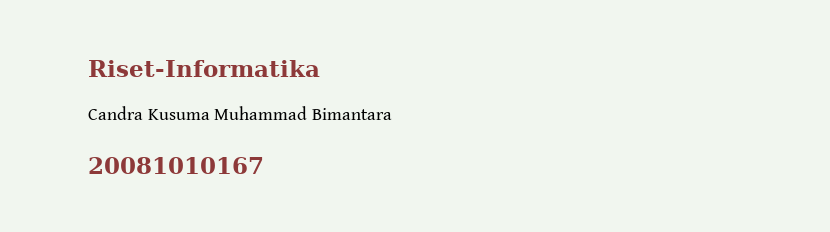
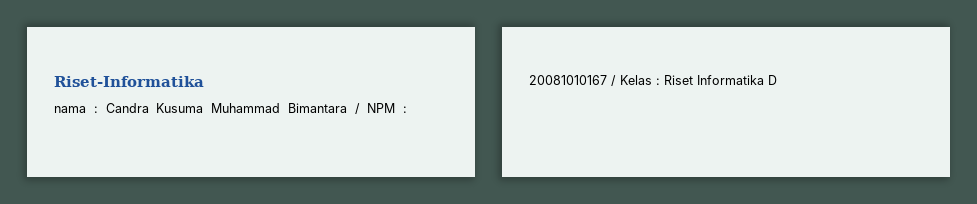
- Candra Kusuma Muhammad Bimantara
- 20081010167
+ nama : Candra Kusuma Muhammad Bimantara / NPM : 20081010167 / Kelas : Riset Informatika D

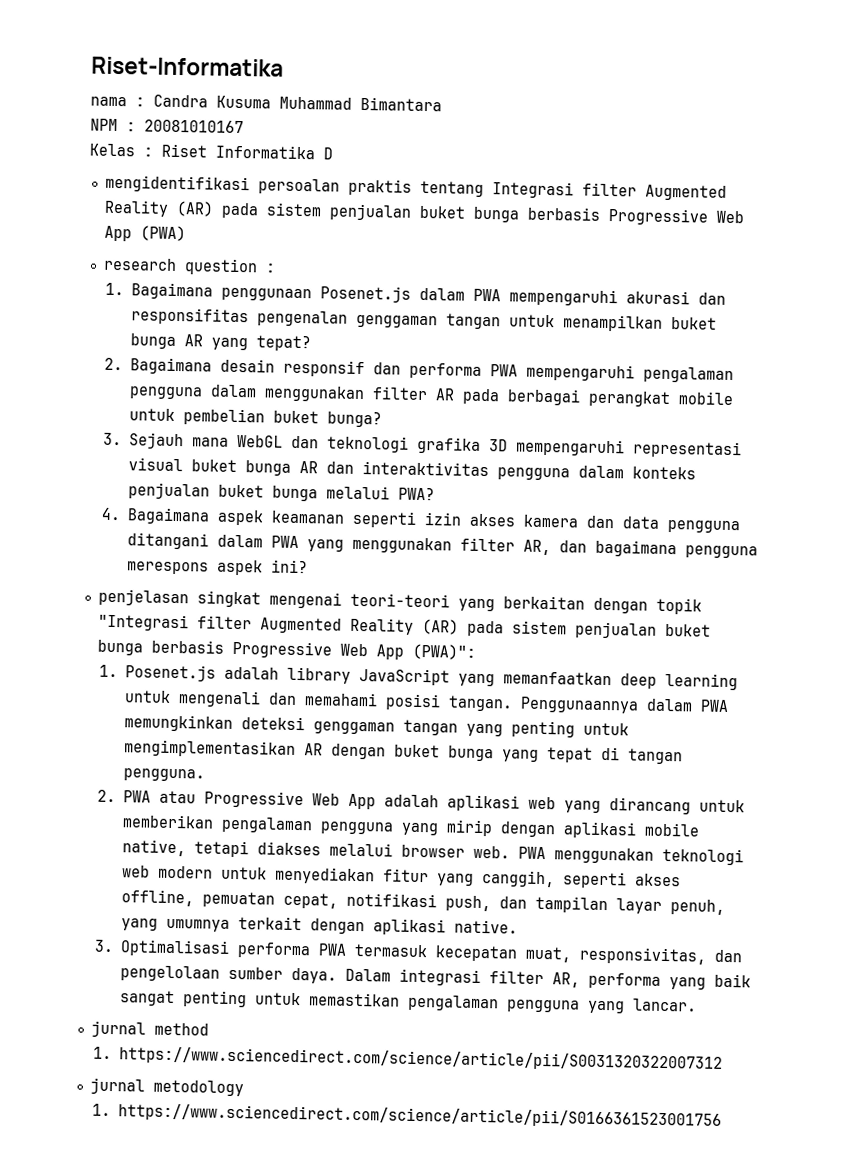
- nama : Candra Kusuma Muhammad Bimantara / NPM : 20081010167 / Kelas : Riset Informatika D
+ nama : Candra Kusuma Muhammad Bimantara
+ NPM : 20081010167
+ Kelas : Riset Informatika D
+ mengidentifikasi persoalan praktis tentang Integrasi filter Augmented Reality (AR) pada sistem penjualan buket bunga berbasis Progressive Web App (PWA)
+ research question :
+ 1. Bagaimana penggunaan Posenet.js dalam PWA mempengaruhi akurasi dan responsifitas pengenalan genggaman tangan untuk menampilkan buket bunga AR yang tepat?
+ 2. Bagaimana desain responsif dan performa PWA mempengaruhi pengalaman pengguna dalam menggunakan filter AR pada berbagai perangkat mobile untuk pembelian buket bunga?
+ 3. Sejauh mana WebGL dan teknologi grafika 3D mempengaruhi representasi visual buket bunga AR dan interaktivitas pengguna dalam konteks penjualan buket bunga melalui PWA?
+ 4. Bagaimana aspek keamanan seperti izin akses kamera dan data pengguna ditangani dalam PWA yang menggunakan filter AR, dan bagaimana pengguna merespons aspek ini?
+ penjelasan singkat mengenai teori-teori yang berkaitan dengan topik "Integrasi filter Augmented Reality (AR) pada sistem penjualan buket bunga berbasis Progressive Web App (PWA)":
+ 1. Posenet.js adalah library JavaScript yang memanfaatkan deep learning untuk mengenali dan memahami posisi tangan. Penggunaannya dalam PWA memungkinkan deteksi genggaman tangan yang penting untuk mengimplementasikan AR dengan buket bunga yang tepat di tangan pengguna.
+ 2. PWA atau Progressive Web App adalah aplikasi web yang dirancang untuk memberikan pengalaman pengguna yang mirip dengan aplikasi mobile native, tetapi diakses melalui browser web. PWA menggunakan teknologi web modern untuk menyediakan fitur yang canggih, seperti akses offline, pemuatan cepat, notifikasi push, dan tampilan layar penuh, yang umumnya terkait dengan aplikasi native.
+ 3. Optimalisasi performa PWA termasuk kecepatan muat, responsivitas, dan pengelolaan sumber daya. Dalam integrasi filter AR, performa yang baik sangat penting untuk memastikan pengalaman pengguna yang lancar.
+ jurnal method
+ 1. https://www.sciencedirect.com/science/article/pii/S0031320322007312
+ jurnal metodology
+ 1. https://www.sciencedirect.com/science/article/pii/S0166361523001756

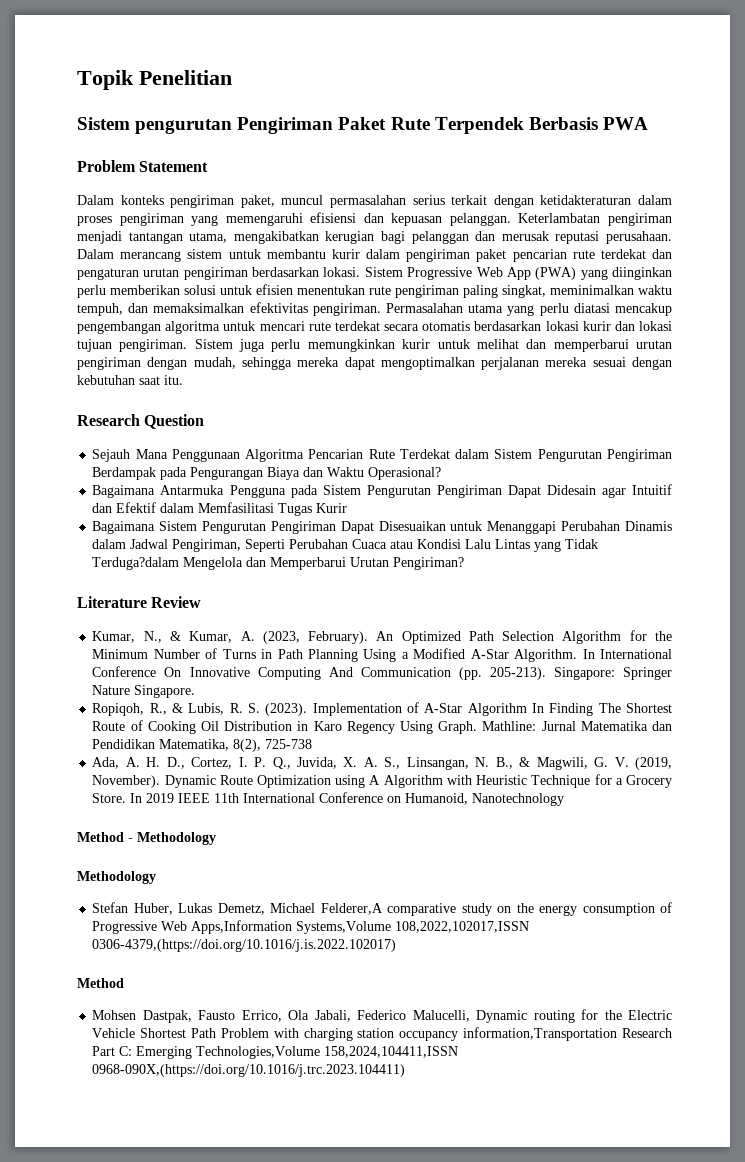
- Riset-Informatika
- nama : Candra Kusuma Muhammad Bimantara
- NPM : 20081010167
- Kelas : Riset Informatika D
- mengidentifikasi persoalan praktis tentang Integrasi filter Augmented Reality (AR) pada sistem penjualan buket bunga berbasis Progressive Web App (PWA)
- research question :
- 1. Bagaimana penggunaan Posenet.js dalam PWA mempengaruhi akurasi dan responsifitas pengenalan genggaman tangan untuk menampilkan buket bunga AR yang tepat?
- 2. Bagaimana desain responsif dan performa PWA mempengaruhi pengalaman pengguna dalam menggunakan filter AR pada berbagai perangkat mobile untuk pembelian buket bunga?
- 3. Sejauh mana WebGL dan teknologi grafika 3D mempengaruhi representasi visual buket bunga AR dan interaktivitas pengguna dalam konteks penjualan buket bunga melalui PWA?
- 4. Bagaimana aspek keamanan seperti izin akses kamera dan data pengguna ditangani dalam PWA yang menggunakan filter AR, dan bagaimana pengguna merespons aspek ini?
- penjelasan singkat mengenai teori-teori yang berkaitan dengan topik "Integrasi filter Augmented Reality (AR) pada sistem penjualan buket bunga berbasis Progressive Web App (PWA)":
- 1. Posenet.js adalah library JavaScript yang memanfaatkan deep learning untuk mengenali dan memahami posisi tangan. Penggunaannya dalam PWA memungkinkan deteksi genggaman tangan yang penting untuk mengimplementasikan AR dengan buket bunga yang tepat di tangan pengguna.
- 2. PWA atau Progressive Web App adalah aplikasi web yang dirancang untuk memberikan pengalaman pengguna yang mirip dengan aplikasi mobile native, tetapi diakses melalui browser web. PWA menggunakan teknologi web modern untuk menyediakan fitur yang canggih, seperti akses offline, pemuatan cepat, notifikasi push, dan tampilan layar penuh, yang umumnya terkait dengan aplikasi native.
- 3. Optimalisasi performa PWA termasuk kecepatan muat, responsivitas, dan pengelolaan sumber daya. Dalam integrasi filter AR, performa yang baik sangat penting untuk memastikan pengalaman pengguna yang lancar.
- jurnal method
- 1. https://www.sciencedirect.com/science/article/pii/S0031320322007312
- jurnal metodology
- 1. https://www.sciencedirect.com/science/article/pii/S0166361523001756
+ Topik Penelitian
+ Sistem pengurutan Pengiriman Paket Rute Terpendek Berbasis PWA
+ Problem Statement
+ Dalam konteks pengiriman paket, muncul permasalahan serius terkait dengan ketidakteraturan dalam proses pengiriman yang memengaruhi efisiensi dan kepuasan pelanggan. Keterlambatan pengiriman menjadi tantangan utama, mengakibatkan kerugian bagi pelanggan dan merusak reputasi perusahaan. Dalam merancang sistem untuk membantu kurir dalam pengiriman paket pencarian rute terdekat dan pengaturan urutan pengiriman berdasarkan lokasi. Sistem Progressive Web App (PWA) yang diinginkan perlu memberikan solusi untuk efisien menentukan rute pengiriman paling singkat, meminimalkan waktu tempuh, dan memaksimalkan efektivitas pengiriman. Permasalahan utama yang perlu diatasi mencakup pengembangan algoritma untuk mencari rute terdekat secara otomatis berdasarkan lokasi kurir dan lokasi tujuan pengiriman. Sistem juga perlu memungkinkan kurir untuk melihat dan memperbarui urutan pengiriman dengan mudah, sehingga mereka dapat mengoptimalkan perjalanan mereka sesuai dengan kebutuhan saat itu.
+ Research Question
+ Sejauh Mana Penggunaan Algoritma Pencarian Rute Terdekat dalam Sistem Pengurutan Pengiriman Berdampak pada Pengurangan Biaya dan Waktu Operasional?
+ Bagaimana Antarmuka Pengguna pada Sistem Pengurutan Pengiriman Dapat Didesain agar Intuitif dan Efektif dalam Memfasilitasi Tugas Kurir
+ Bagaimana Sistem Pengurutan Pengiriman Dapat Disesuaikan untuk Menanggapi Perubahan Dinamis dalam Jadwal Pengiriman, Seperti Perubahan Cuaca atau Kondisi Lalu Lintas yang Tidak Terduga?dalam Mengelola dan Memperbarui Urutan Pengiriman?
+ Literature Review
+ Kumar, N., & Kumar, A. (2023, February). An Optimized Path Selection Algorithm for the Minimum Number of Turns in Path Planning Using a Modified A-Star Algorithm. In International Conference On Innovative Computing And Communication (pp. 205-213). Singapore: Springer Nature Singapore.
+ Ropiqoh, R., & Lubis, R. S. (2023). Implementation of A-Star Algorithm In Finding The Shortest Route of Cooking Oil Distribution in Karo Regency Using Graph. Mathline: Jurnal Matematika dan Pendidikan Matematika, 8(2), 725-738
+ Ada, A. H. D., Cortez, I. P. Q., Juvida, X. A. S., Linsangan, N. B., & Magwili, G. V. (2019, November). Dynamic Route Optimization using A Algorithm with Heuristic Technique for a Grocery Store. In 2019 IEEE 11th International Conference on Humanoid, Nanotechnology
+ Method - Methodology
+ Methodology
+ Stefan Huber, Lukas Demetz, Michael Felderer,A comparative study on the energy consumption of Progressive Web Apps,Information Systems,Volume 108,2022,102017,ISSN 0306-4379,(https://doi.org/10.1016/j.is.2022.102017)
+ Method
+ Mohsen Dastpak, Fausto Errico, Ola Jabali, Federico Malucelli, Dynamic routing for the Electric Vehicle Shortest Path Problem with charging station occupancy information,Transportation Research Part C: Emerging Technologies,Volume 158,2024,104411,ISSN 0968-090X,(https://doi.org/10.1016/j.trc.2023.104411)

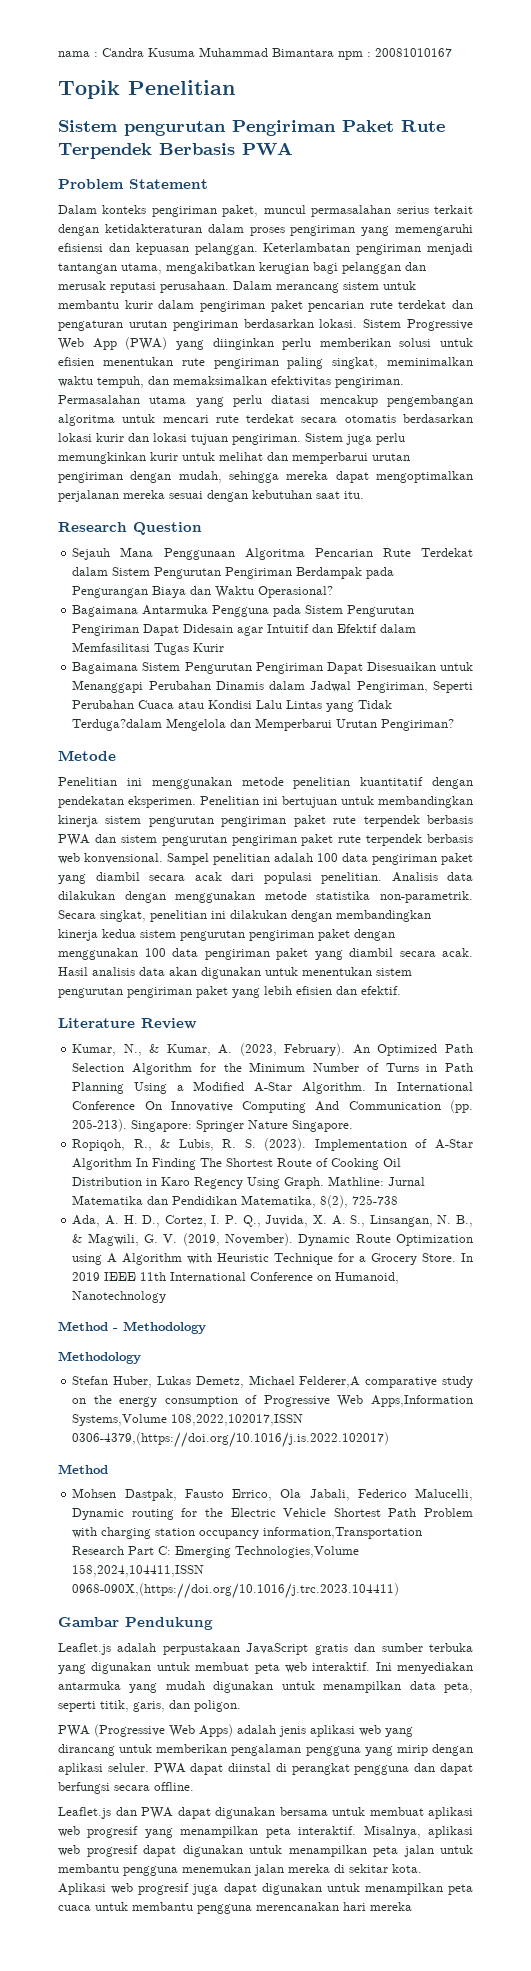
+ nama : Candra Kusuma Muhammad Bimantara npm : 20081010167
+ Metode
+ Penelitian ini menggunakan metode penelitian kuantitatif dengan pendekatan eksperimen. Penelitian ini bertujuan untuk membandingkan kinerja sistem pengurutan pengiriman paket rute terpendek berbasis PWA dan sistem pengurutan pengiriman paket rute terpendek berbasis web konvensional. Sampel penelitian adalah 100 data pengiriman paket yang diambil secara acak dari populasi penelitian. Analisis data dilakukan dengan menggunakan metode statistika non-parametrik. Secara singkat, penelitian ini dilakukan dengan membandingkan kinerja kedua sistem pengurutan pengiriman paket dengan menggunakan 100 data pengiriman paket yang diambil secara acak. Hasil analisis data akan digunakan untuk menentukan sistem pengurutan pengiriman paket yang lebih efisien dan efektif.
+ Gambar Pendukung
+ Leaflet.js adalah perpustakaan JavaScript gratis dan sumber terbuka yang digunakan untuk membuat peta web interaktif. Ini menyediakan antarmuka yang mudah digunakan untuk menampilkan data peta, seperti titik, garis, dan poligon.
+ PWA (Progressive Web Apps) adalah jenis aplikasi web yang dirancang untuk memberikan pengalaman pengguna yang mirip dengan aplikasi seluler. PWA dapat diinstal di perangkat pengguna dan dapat berfungsi secara offline.
+ Leaflet.js dan PWA dapat digunakan bersama untuk membuat aplikasi web progresif yang menampilkan peta interaktif. Misalnya, aplikasi web progresif dapat digunakan untuk menampilkan peta jalan untuk membantu pengguna menemukan jalan mereka di sekitar kota. Aplikasi web progresif juga dapat digunakan untuk menampilkan peta cuaca untuk membantu pengguna merencanakan hari mereka

